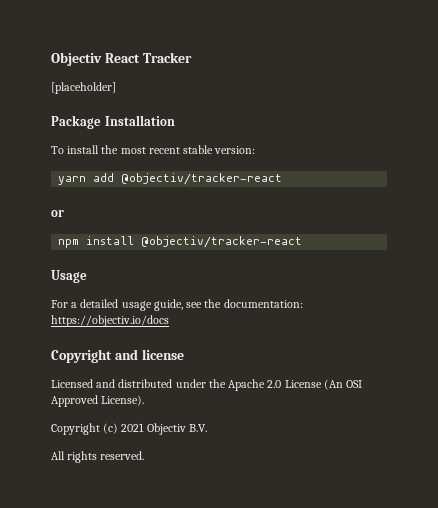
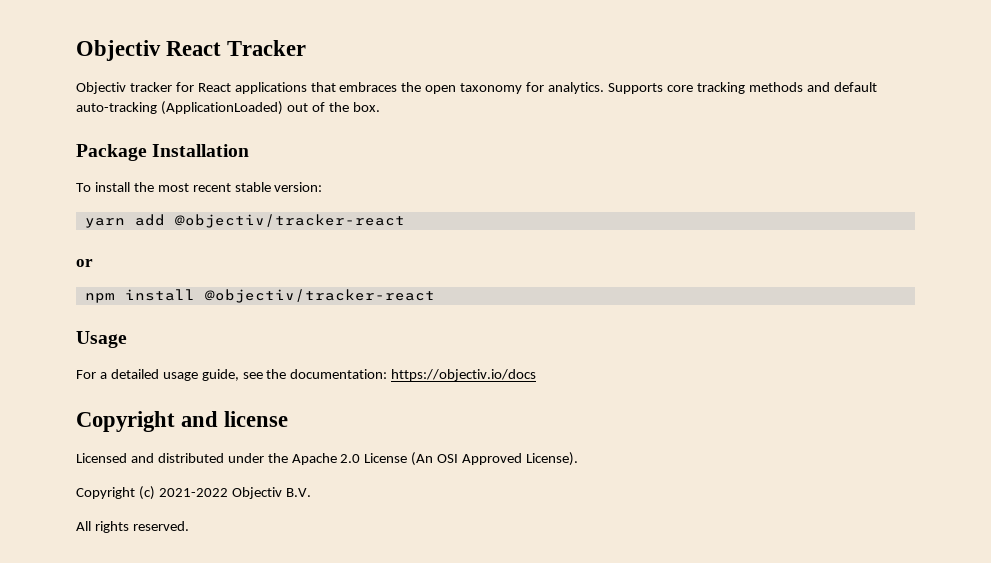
- [placeholder]
+ Objectiv tracker for React applications that embraces the open taxonomy for analytics. Supports core tracking methods and default auto-tracking (ApplicationLoaded) out of the box.
- Copyright (c) 2021 Objectiv B.V.
+ Copyright (c) 2021-2022 Objectiv B.V.

